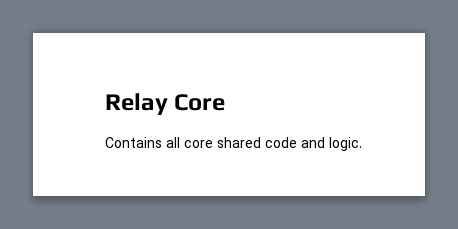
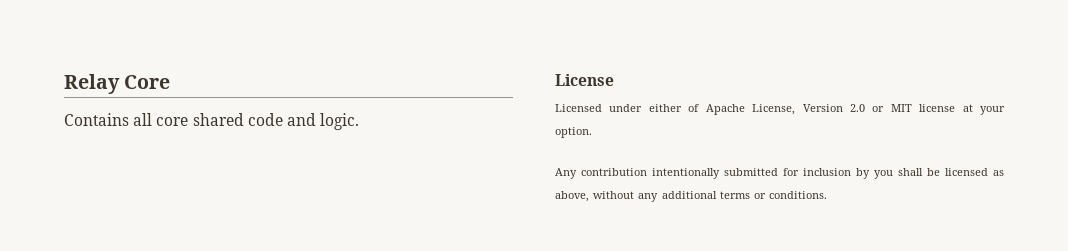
+ License
+ Licensed under either of Apache License, Version 2.0 or MIT license at your option.
+ Any contribution intentionally submitted for inclusion by you shall be licensed as above, without any additional terms or conditions.

